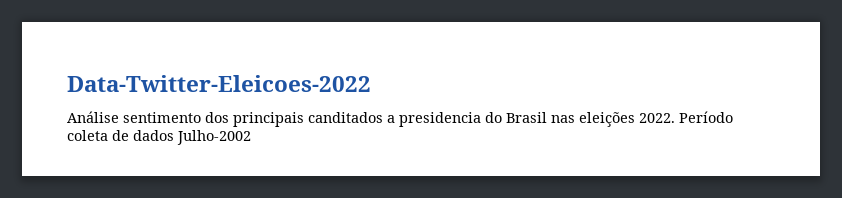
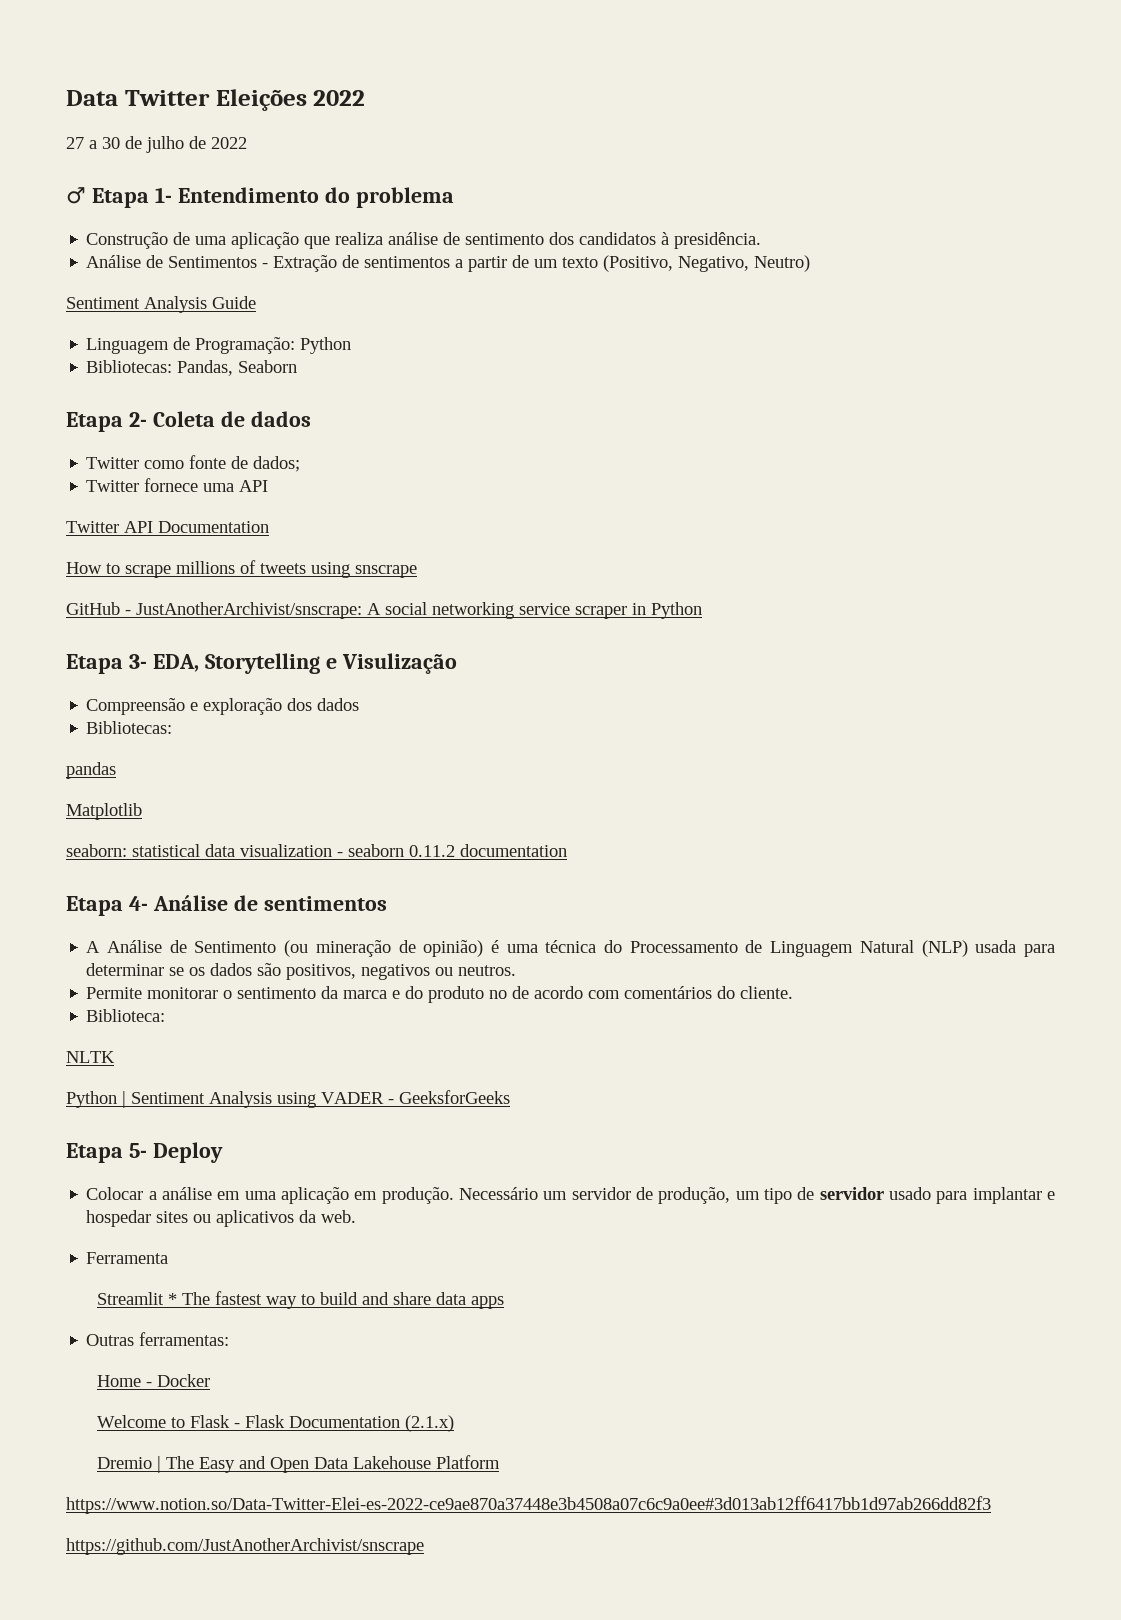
- Data-Twitter-Eleicoes-2022
- Análise sentimento dos principais canditados a presidencia do Brasil nas eleições 2022. Período coleta de dados Julho-2002
+ Data Twitter Eleições 2022
+ 27 a 30 de julho de 2022
+ ♂ Etapa 1- Entendimento do problema
+ Construção de uma aplicação que realiza análise de sentimento dos candidatos à presidência.
+ Análise de Sentimentos - Extração de sentimentos a partir de um texto (Positivo, Negativo, Neutro)
+ Sentiment Analysis Guide
+ Linguagem de Programação: Python
+ Bibliotecas: Pandas, Seaborn
+ Etapa 2- Coleta de dados
+ Twitter como fonte de dados;
+ Twitter fornece uma API
+ Twitter API Documentation
+ How to scrape millions of tweets using snscrape
+ GitHub - JustAnotherArchivist/snscrape: A social networking service scraper in Python
+ Etapa 3- EDA, Storytelling e Visulização
+ Compreensão e exploração dos dados
+ Bibliotecas:
+ pandas
+ Matplotlib
+ seaborn: statistical data visualization - seaborn 0.11.2 documentation
+ Etapa 4- Análise de sentimentos
+ A Análise de Sentimento (ou mineração de opinião) é uma técnica do Processamento de Linguagem Natural (NLP) usada para determinar se os dados são positivos, negativos ou neutros.
+ Permite monitorar o sentimento da marca e do produto no de acordo com comentários do cliente.
+ Biblioteca:
+ NLTK
+ Python | Sentiment Analysis using VADER - GeeksforGeeks
+ Etapa 5- Deploy
+ Colocar a análise em uma aplicação em produção. Necessário um servidor de produção, um tipo de servidor usado para implantar e hospedar sites ou aplicativos da web.
+ Ferramenta
+ Streamlit * The fastest way to build and share data apps
+ Outras ferramentas:
+ Home - Docker
+ Welcome to Flask - Flask Documentation (2.1.x)
+ Dremio | The Easy and Open Data Lakehouse Platform
+ https://www.notion.so/Data-Twitter-Elei-es-2022-ce9ae870a37448e3b4508a07c6c9a0ee#3d013ab12ff6417bb1d97ab266dd82f3
+ https://github.com/JustAnotherArchivist/snscrape

